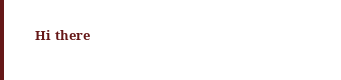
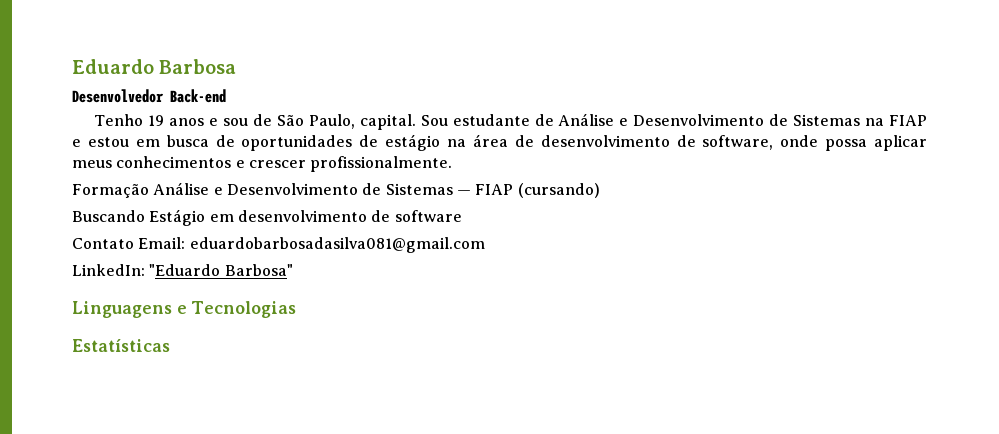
- Hi there
+ Eduardo Barbosa
+ Desenvolvedor Back-end
+ Tenho 19 anos e sou de São Paulo, capital. Sou estudante de Análise e Desenvolvimento de Sistemas na FIAP e estou em busca de oportunidades de estágio na área de desenvolvimento de software, onde possa aplicar meus conhecimentos e crescer profissionalmente.
+ Formação Análise e Desenvolvimento de Sistemas — FIAP (cursando)
+ Buscando Estágio em desenvolvimento de software
+ Contato Email: eduardobarbosadasilva081@gmail.com
+ LinkedIn: "Eduardo Barbosa"
+ Linguagens e Tecnologias
+ Estatísticas

